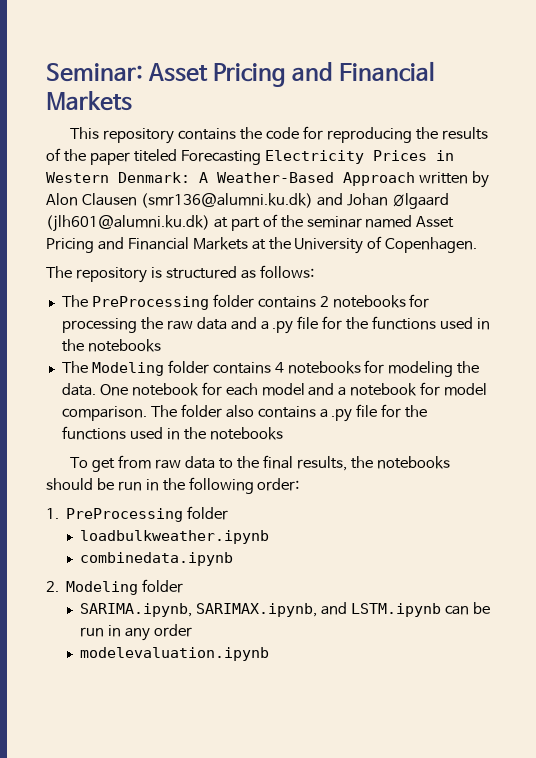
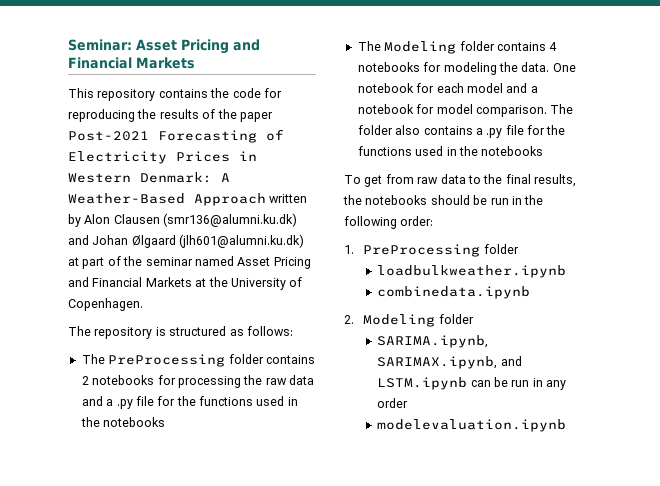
- This repository contains the code for reproducing the results of the paper titeled Forecasting Electricity Prices in Western Denmark: A Weather-Based Approach written by Alon Clausen (smr136@alumni.ku.dk) and Johan Ølgaard (jlh601@alumni.ku.dk) at part of the seminar named Asset Pricing and Financial Markets at the University of Copenhagen.
+ This repository contains the code for reproducing the results of the paper Post-2021 Forecasting of Electricity Prices in Western Denmark: A Weather-Based Approach written by Alon Clausen (smr136@alumni.ku.dk) and Johan Ølgaard (jlh601@alumni.ku.dk) at part of the seminar named Asset Pricing and Financial Markets at the University of Copenhagen.

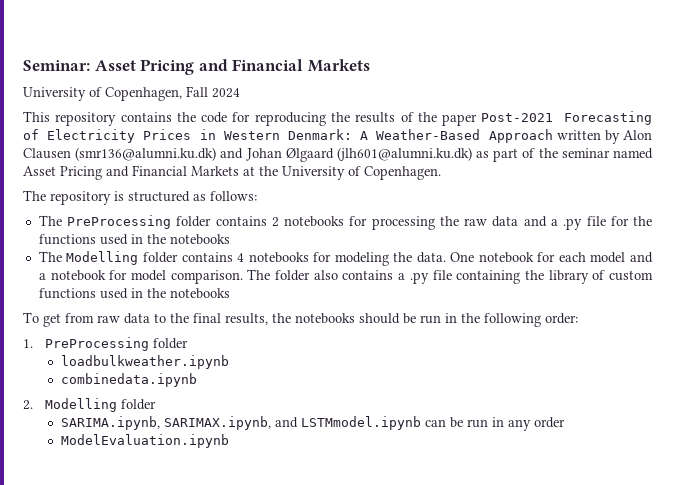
+ University of Copenhagen, Fall 2024
- This repository contains the code for reproducing the results of the paper Post-2021 Forecasting of Electricity Prices in Western Denmark: A Weather-Based Approach written by Alon Clausen (smr136@alumni.ku.dk) and Johan Ølgaard (jlh601@alumni.ku.dk) at part of the seminar named Asset Pricing and Financial Markets at the University of Copenhagen.
+ This repository contains the code for reproducing the results of the paper Post-2021 Forecasting of Electricity Prices in Western Denmark: A Weather-Based Approach written by Alon Clausen (smr136@alumni.ku.dk) and Johan Ølgaard (jlh601@alumni.ku.dk) as part of the seminar named Asset Pricing and Financial Markets at the University of Copenhagen.
- The Modeling folder contains 4 notebooks for modeling the data.
+ The Modelling folder contains 4 notebooks for modeling the data.
- The folder also contains a .py file for the functions used in the notebooks
+ The folder also contains a .py file containing the library of custom functions used in the notebooks
- 2. Modeling folder
+ 2. Modelling folder
- SARIMA.ipynb, SARIMAX.ipynb, and LSTM.ipynb can be run in any order
+ SARIMA.ipynb, SARIMAX.ipynb, and LSTMmodel.ipynb can be run in any order
- modelevaluation.ipynb
+ ModelEvaluation.ipynb

